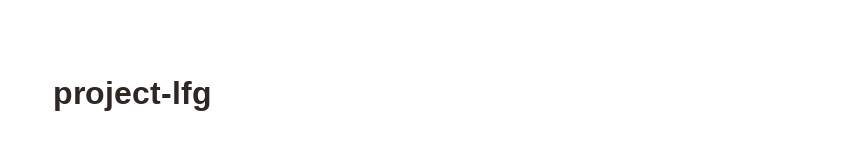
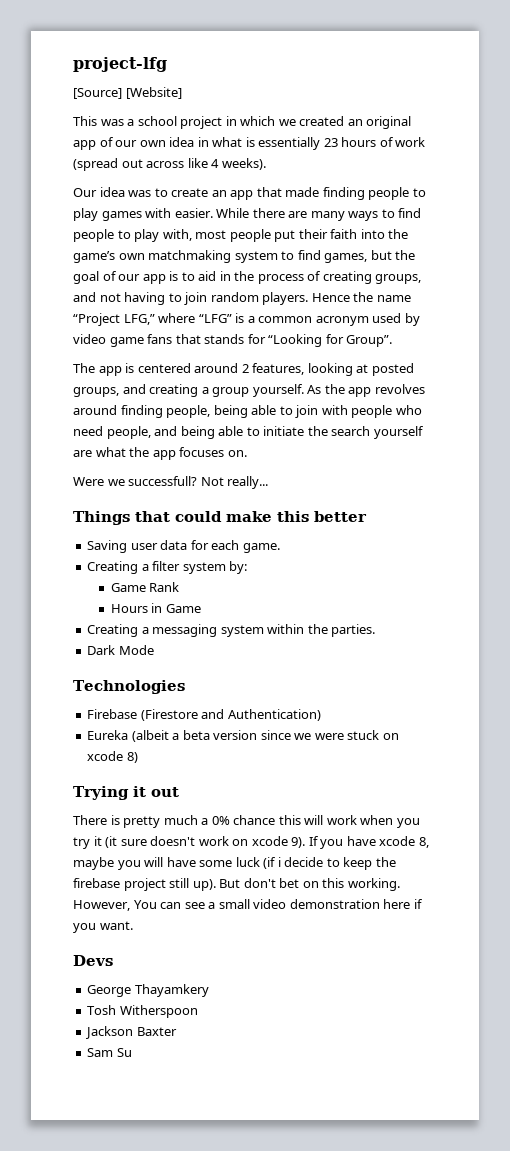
+ [Source] [Website]
+ This was a school project in which we created an original app of our own idea in what is essentially 23 hours of work (spread out across like 4 weeks).
+ Our idea was to create an app that made finding people to play games with easier. While there are many ways to find people to play with, most people put their faith into the game’s own matchmaking system to find games, but the goal of our app is to aid in the process of creating groups, and not having to join random players. Hence the name “Project LFG,” where “LFG” is a common acronym used by video game fans that stands for “Looking for Group”.
+ The app is centered around 2 features, looking at posted groups, and creating a group yourself. As the app revolves around finding people, being able to join with people who need people, and being able to initiate the search yourself are what the app focuses on.
+ Were we successfull? Not really...
+ Things that could make this better
+ Saving user data for each game.
+ Creating a filter system by:
+ Game Rank
+ Hours in Game
+ Creating a messaging system within the parties.
+ Dark Mode
+ Technologies
+ Firebase (Firestore and Authentication)
+ Eureka (albeit a beta version since we were stuck on xcode 8)
+ Trying it out
+ There is pretty much a 0% chance this will work when you try it (it sure doesn't work on xcode 9). If you have xcode 8, maybe you will have some luck (if i decide to keep the firebase project still up). But don't bet on this working. However, You can see a small video demonstration here if you want.
+ Devs
+ George Thayamkery
+ Tosh Witherspoon
+ Jackson Baxter
+ Sam Su

